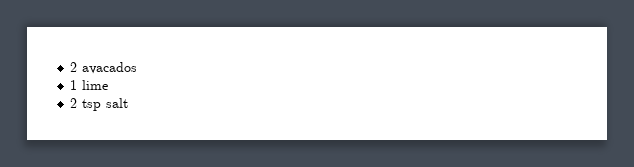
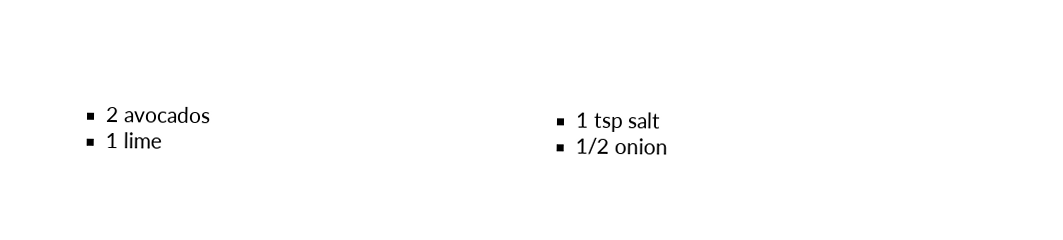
- 2 avacados
+ 2 avocados
- 2 tsp salt
+ 1 tsp salt
+ 1/2 onion

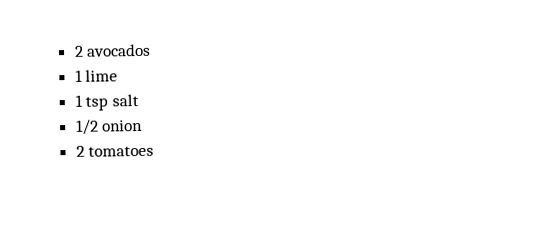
+ 2 tomatoes

